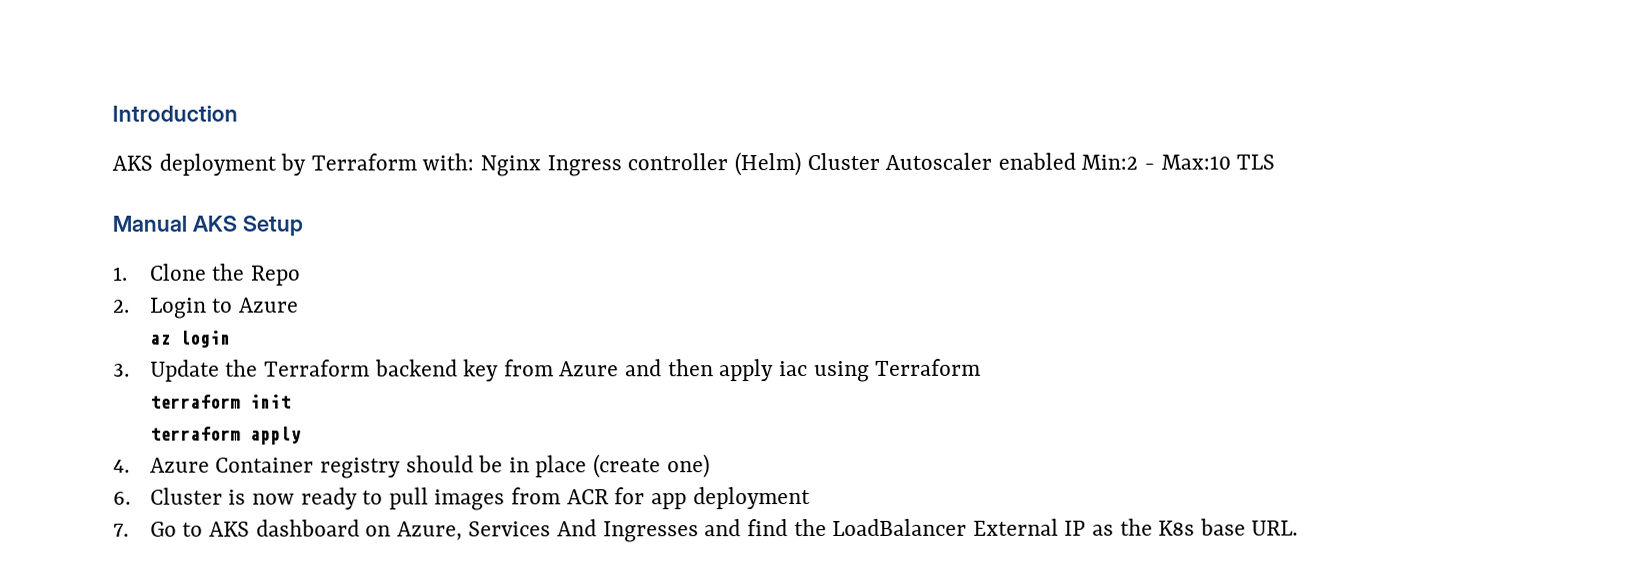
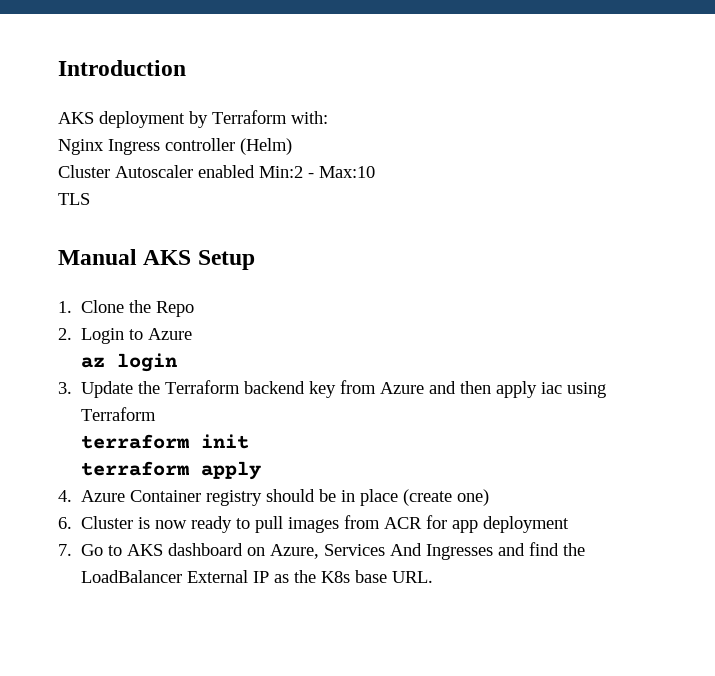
- AKS deployment by Terraform with: Nginx Ingress controller (Helm) Cluster Autoscaler enabled Min:2 - Max:10 TLS
+ AKS deployment by Terraform with:
+ Nginx Ingress controller (Helm)
+ Cluster Autoscaler enabled Min:2 - Max:10
+ TLS

